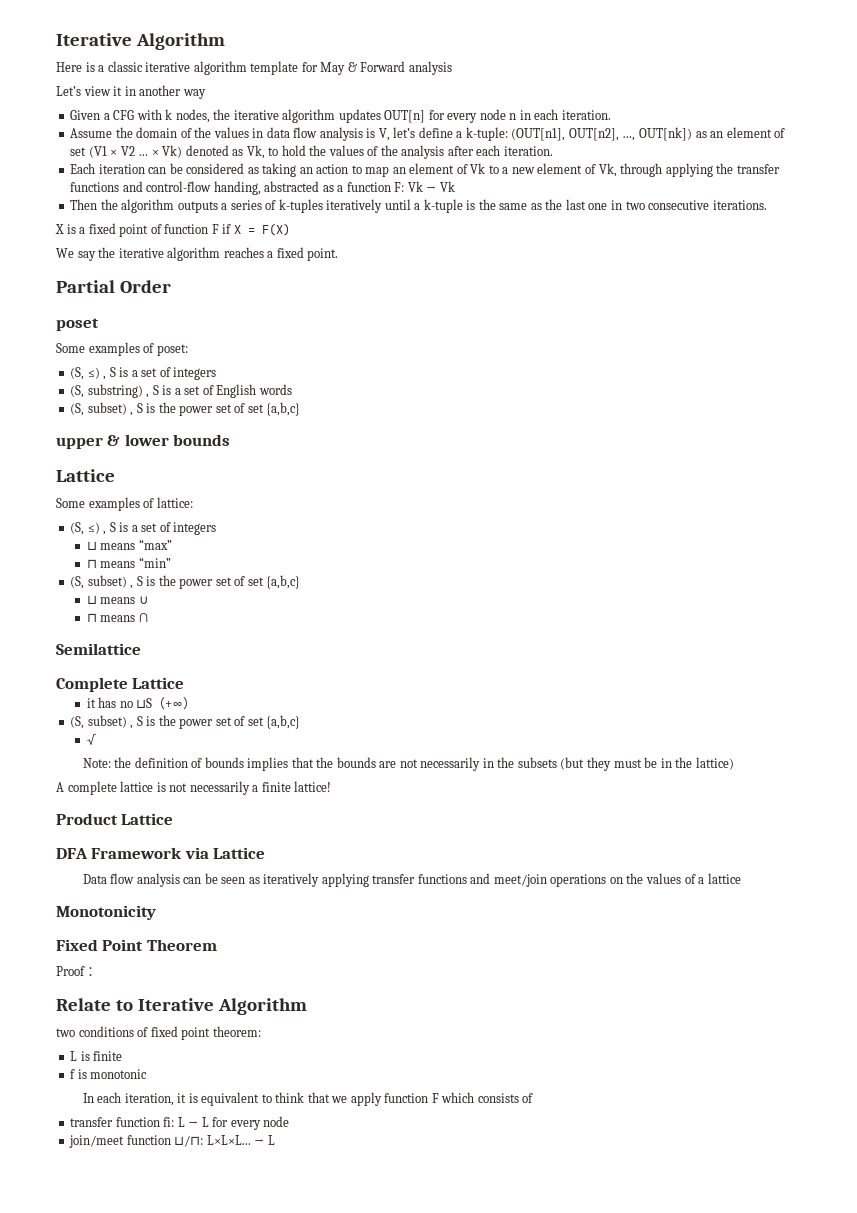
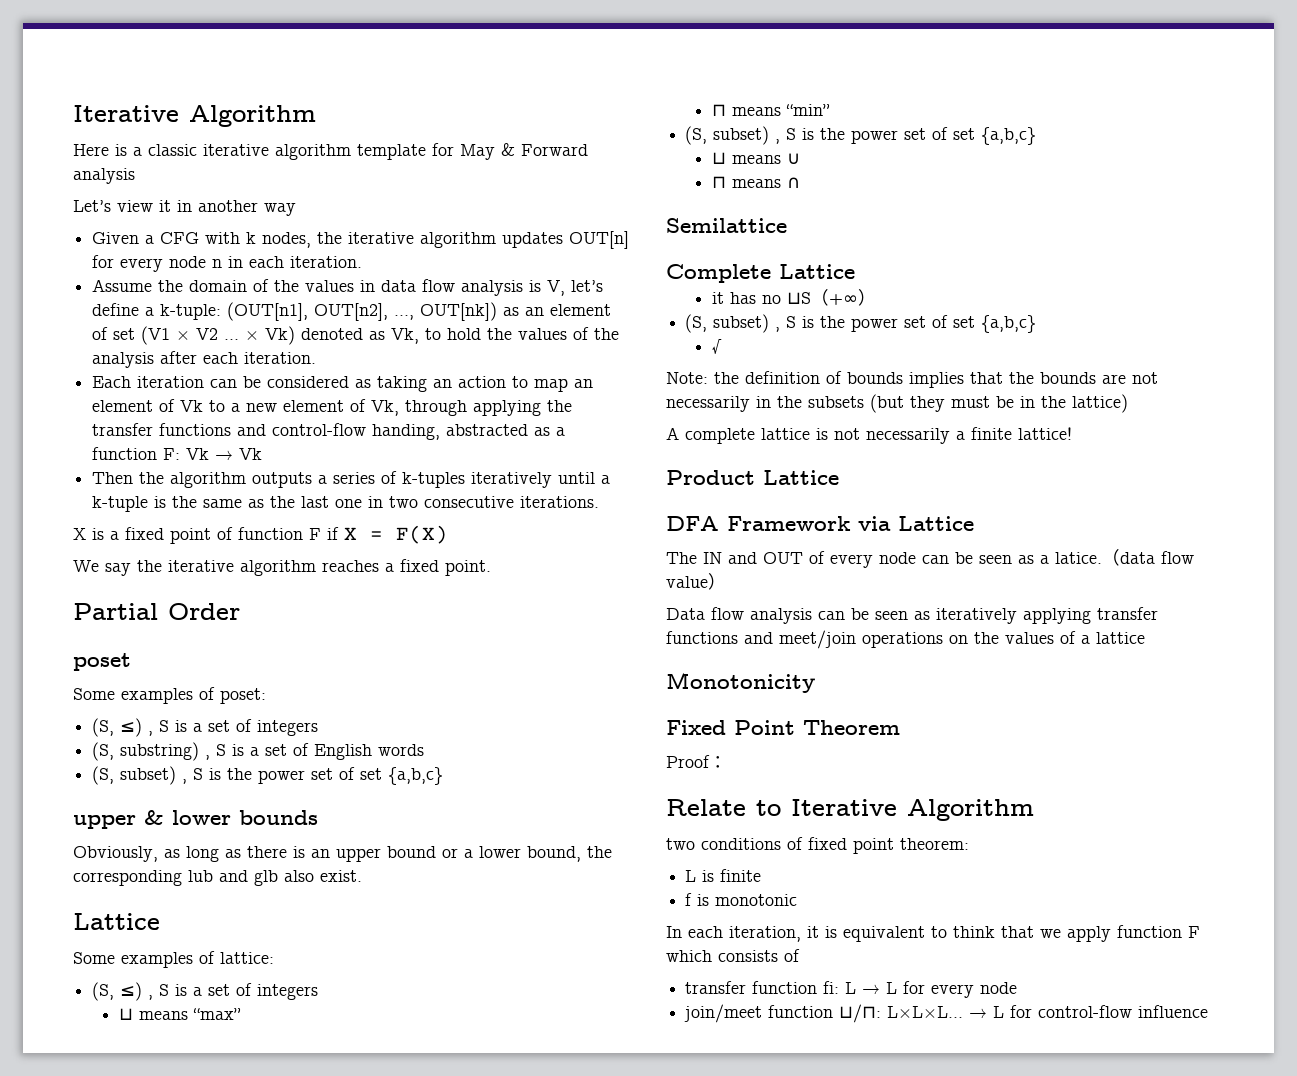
+ Obviously, as long as there is an upper bound or a lower bound, the corresponding lub and glb also exist.
+ The IN and OUT of every node can be seen as a latice.（data flow value）
- join/meet function ⊔/⊓: L×L×L... → L
+ join/meet function ⊔/⊓: L×L×L... → L for control-flow influence

